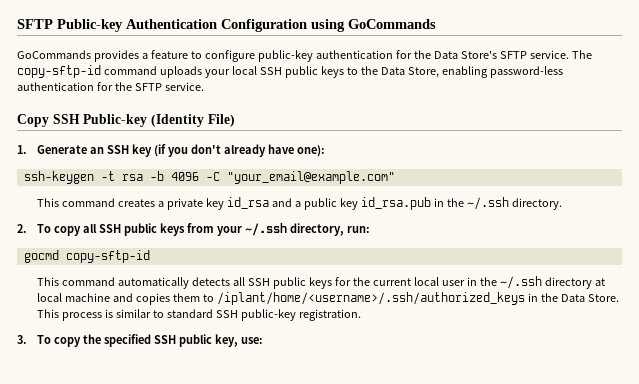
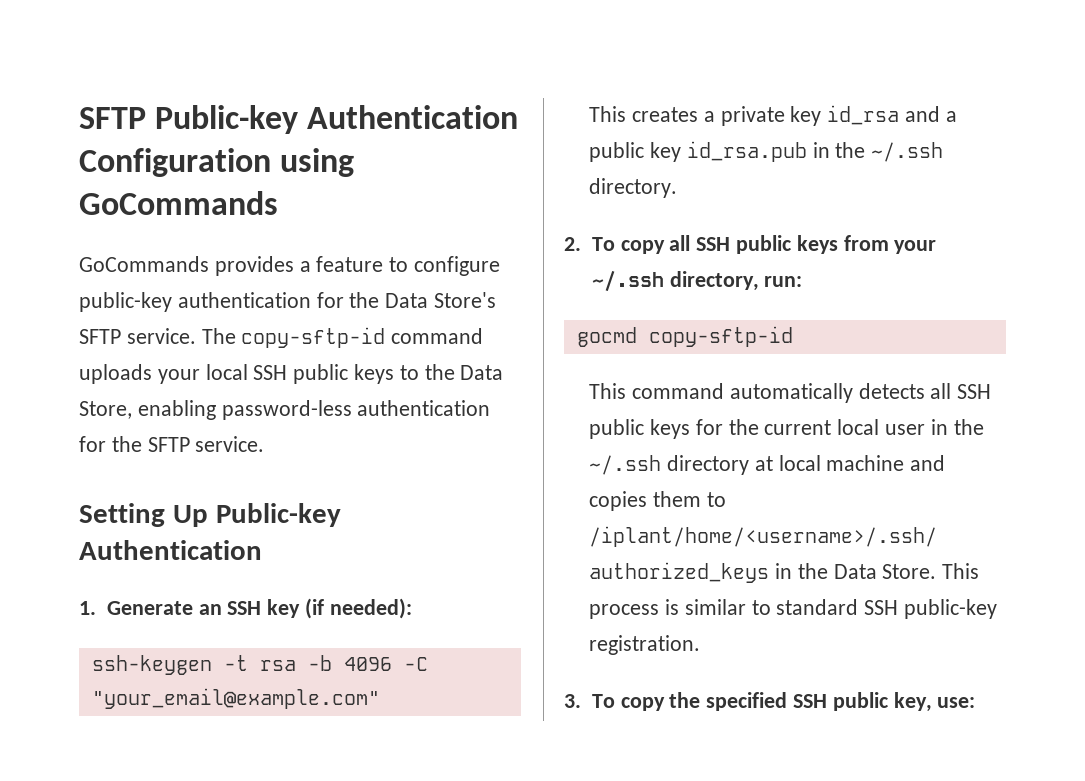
- Copy SSH Public-key (Identity File)
+ Setting Up Public-key Authentication
- 1. Generate an SSH key (if you don't already have one):
+ 1. Generate an SSH key (if needed):
- This command creates a private key id_rsa and a public key id_rsa.pub in the ~/.ssh directory.
+ This creates a private key id_rsa and a public key id_rsa.pub in the ~/.ssh directory.

